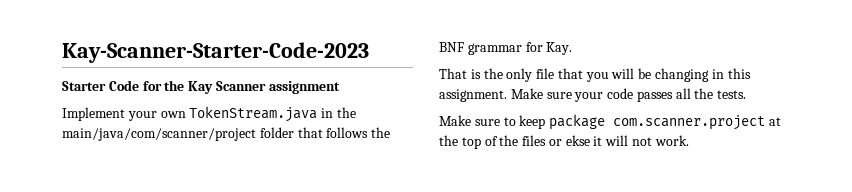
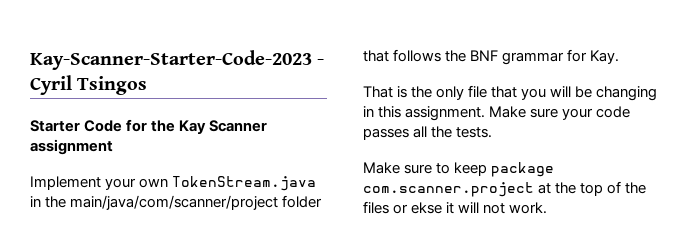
- Kay-Scanner-Starter-Code-2023
+ Kay-Scanner-Starter-Code-2023 - Cyril Tsingos

